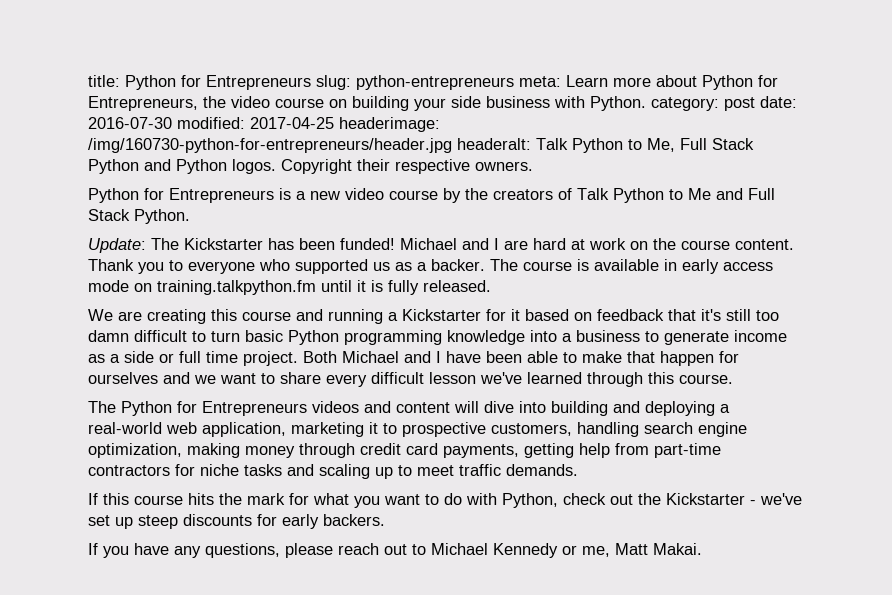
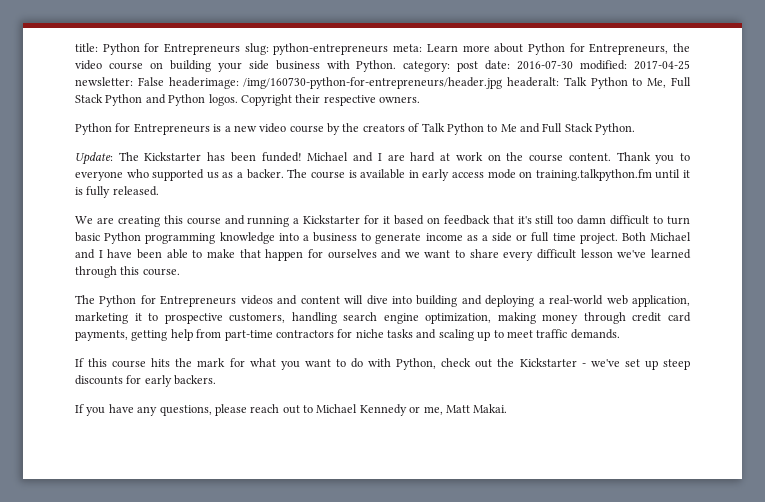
- title: Python for Entrepreneurs slug: python-entrepreneurs meta: Learn more about Python for Entrepreneurs, the video course on building your side business with Python. category: post date: 2016-07-30 modified: 2017-04-25 headerimage: /img/160730-python-for-entrepreneurs/header.jpg headeralt: Talk Python to Me, Full Stack Python and Python logos.
+ title: Python for Entrepreneurs slug: python-entrepreneurs meta: Learn more about Python for Entrepreneurs, the video course on building your side business with Python. category: post date: 2016-07-30 modified: 2017-04-25 newsletter: False headerimage: /img/160730-python-for-entrepreneurs/header.jpg headeralt: Talk Python to Me, Full Stack Python and Python logos.

